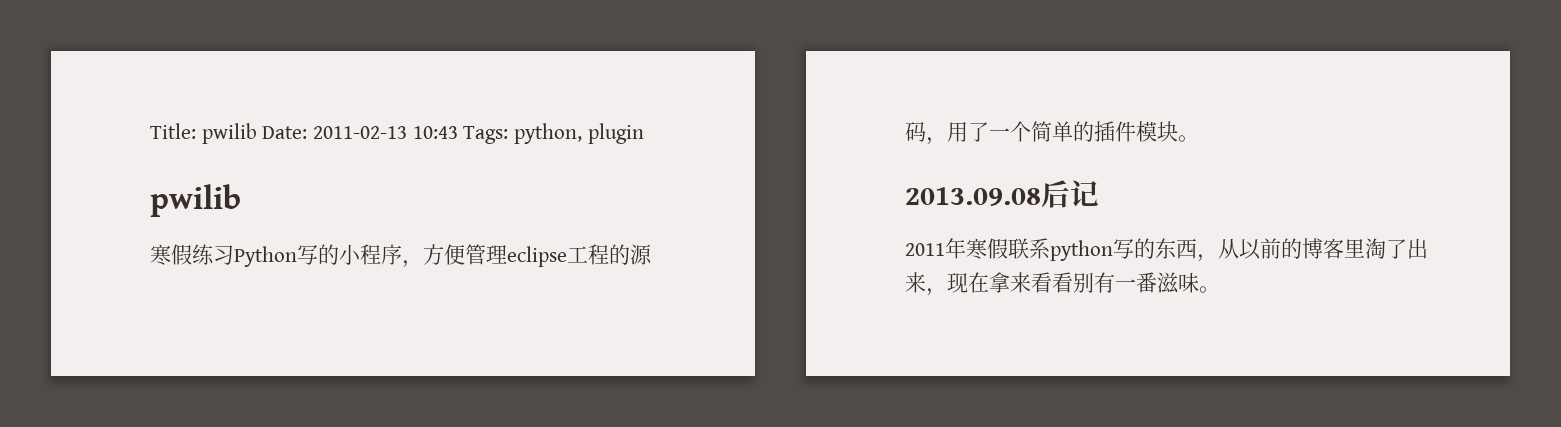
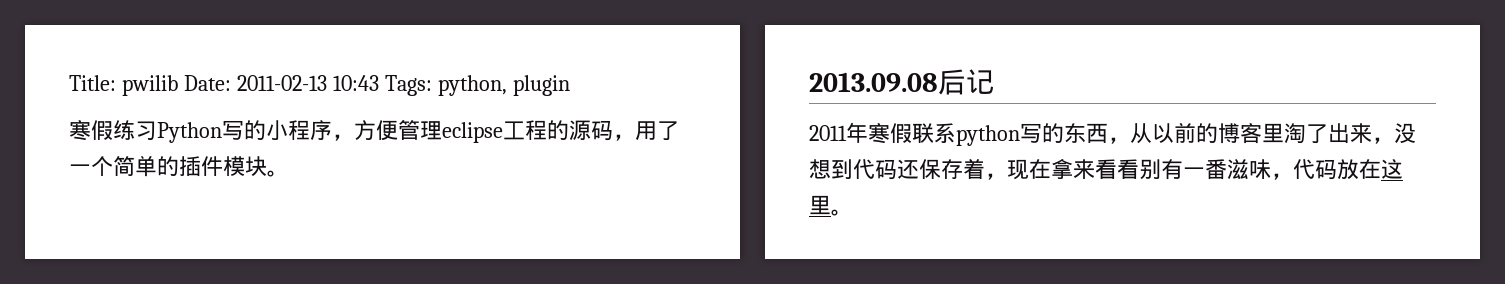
  Title: pwilib Date: 2011-02-13 10:43 Tags: python, plugin
- pwilib
- 2011年寒假联系python写的东西，从以前的博客里淘了出来，现在拿来看看别有一番滋味。
+ 2011年寒假联系python写的东西，从以前的博客里淘了出来，没想到代码还保存着，现在拿来看看别有一番滋味，代码放在这里。

